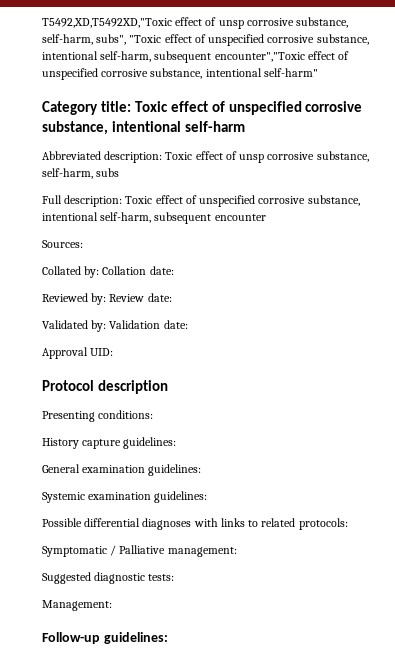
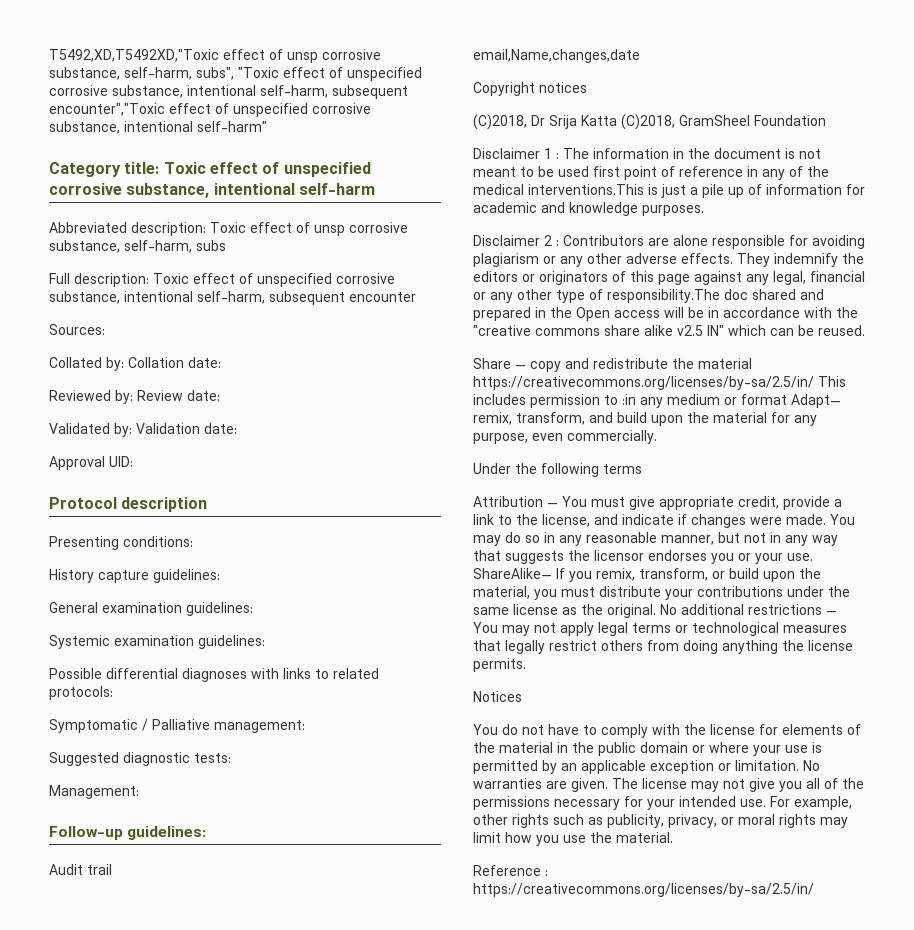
+ Audit trail
+ email,Name,changes,date
+ Copyright notices
+ (C)2018, Dr Srija Katta (C)2018, GramSheel Foundation
+ Disclaimer 1 : The information in the document is not meant to be used first point of reference in any of the medical interventions.This is just a pile up of information for academic and knowledge purposes.
+ Disclaimer 2 : Contributors are alone responsible for avoiding plagiarism or any other adverse effects. They indemnify the editors or originators of this page against any legal, financial or any other type of responsibility.The doc shared and prepared in the Open access will be in accordance with the "creative commons share alike v2.5 IN" which can be reused.
+ Share — copy and redistribute the material https://creativecommons.org/licenses/by-sa/2.5/in/ This includes permission to :in any medium or format Adapt— remix, transform, and build upon the material for any purpose, even commercially.
+ Under the following terms
+ Attribution — You must give appropriate credit, provide a link to the license, and indicate if changes were made. You may do so in any reasonable manner, but not in any way that suggests the licensor endorses you or your use. ShareAlike— If you remix, transform, or build upon the material, you must distribute your contributions under the same license as the original. No additional restrictions — You may not apply legal terms or technological measures that legally restrict others from doing anything the license permits.
+ Notices
+ You do not have to comply with the license for elements of the material in the public domain or where your use is permitted by an applicable exception or limitation. No warranties are given. The license may not give you all of the permissions necessary for your intended use. For example, other rights such as publicity, privacy, or moral rights may limit how you use the material.
+ Reference : https://creativecommons.org/licenses/by-sa/2.5/in/

